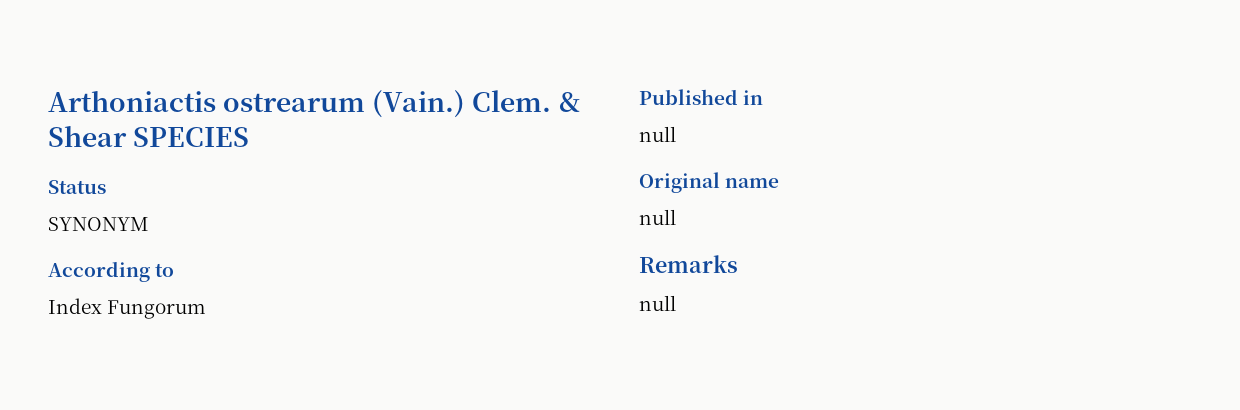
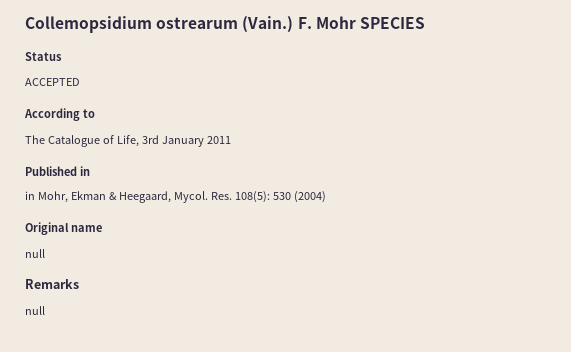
- Arthoniactis ostrearum (Vain.)
+ Collemopsidium ostrearum (Vain.)
- Clem. & Shear SPECIES
+ F. Mohr SPECIES
- SYNONYM
+ ACCEPTED
- Index Fungorum
+ The Catalogue of Life, 3rd January 2011
  Published in
- null
+ in Mohr, Ekman & Heegaard, Mycol. Res. 108(5): 530 (2004)

